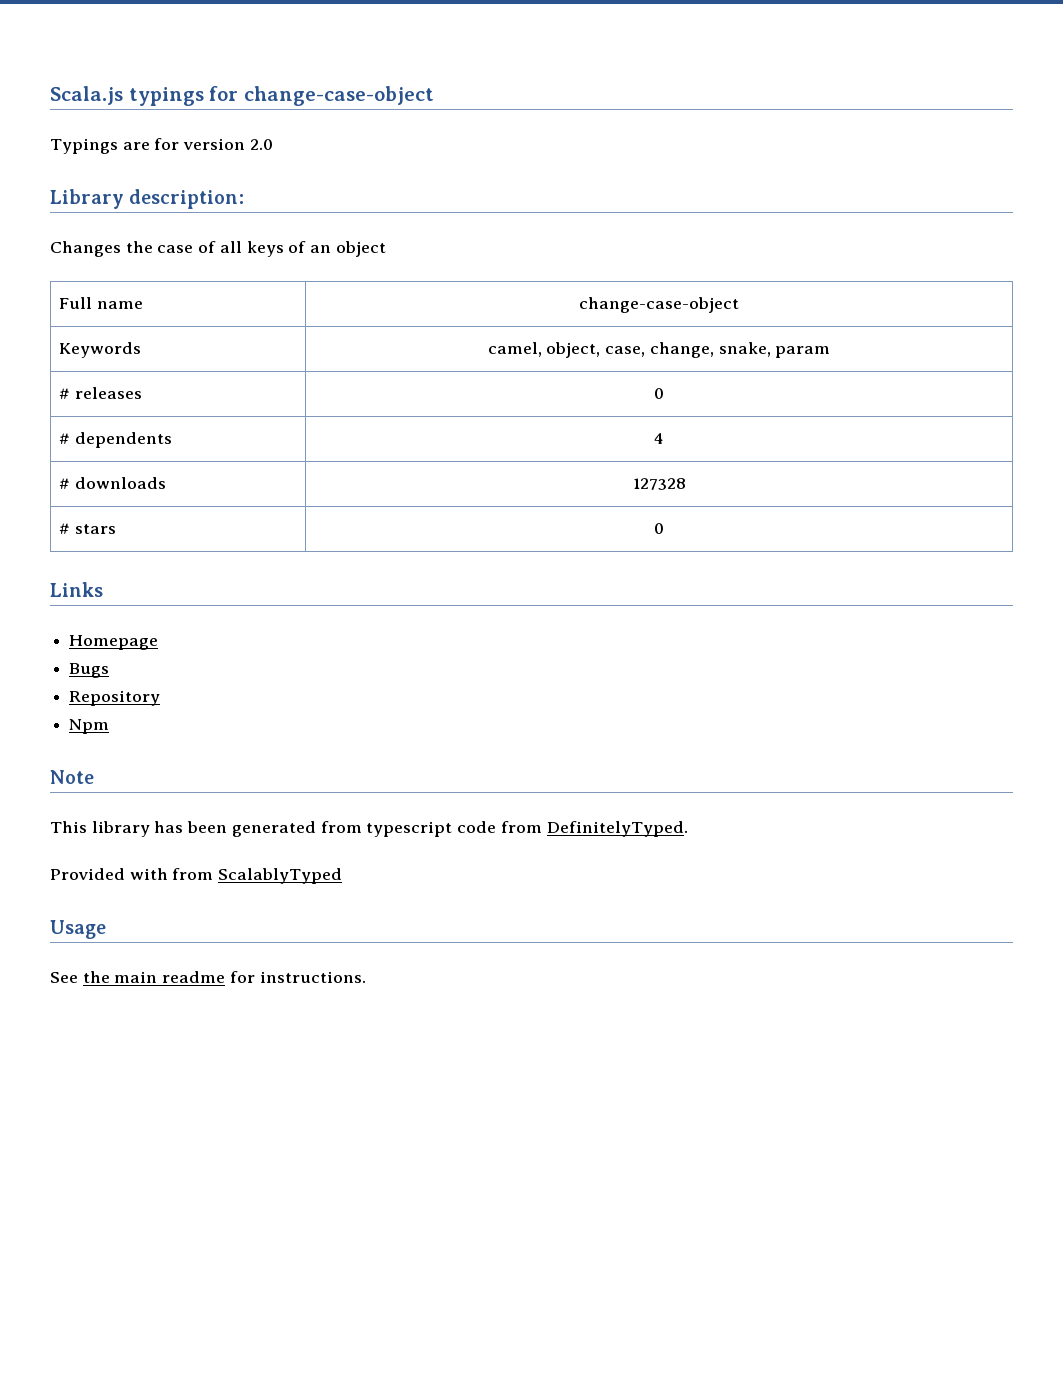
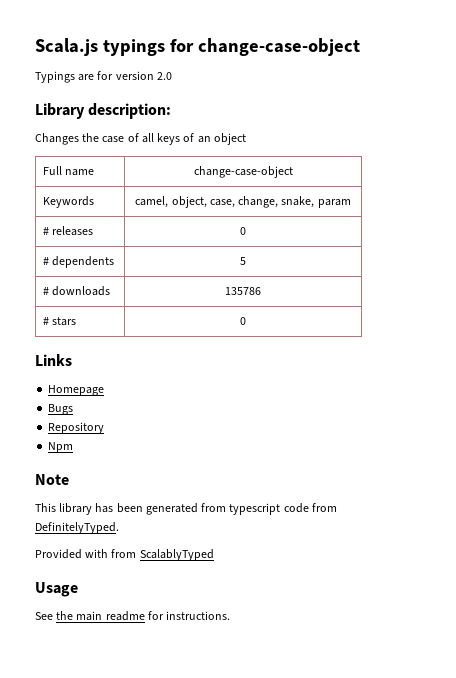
- # dependents | 4
+ # dependents | 5
- # downloads | 127328
+ # downloads | 135786

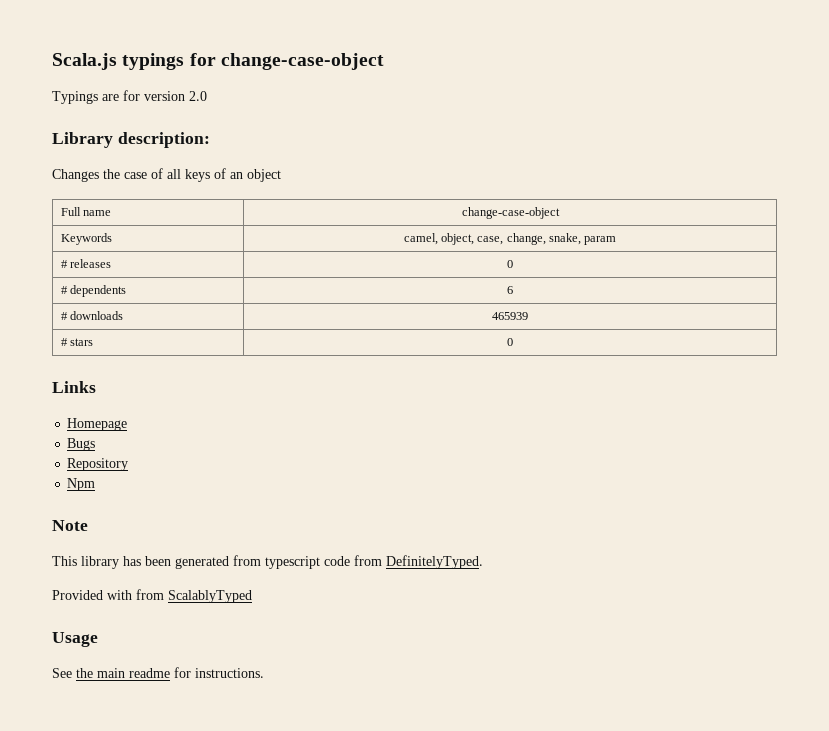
- # dependents | 5
+ # dependents | 6
- # downloads | 135786
+ # downloads | 465939

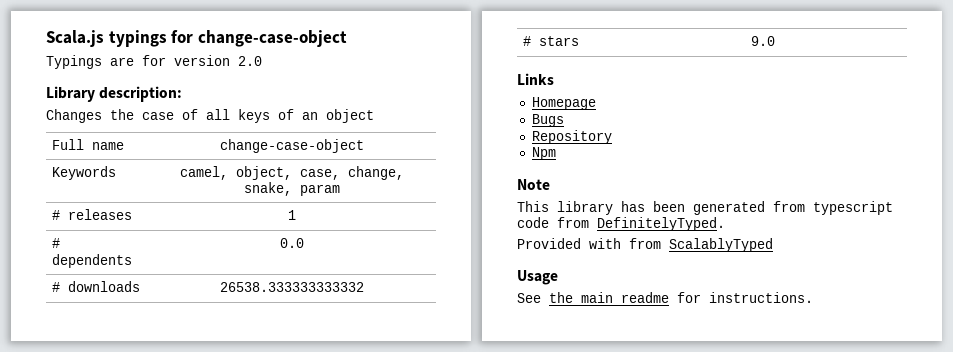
- # releases | 0
+ # releases | 1
- # dependents | 6
+ # dependents | 0.0
- # downloads | 465939
+ # downloads | 26538.333333333332
- # stars | 0
+ # stars | 9.0

